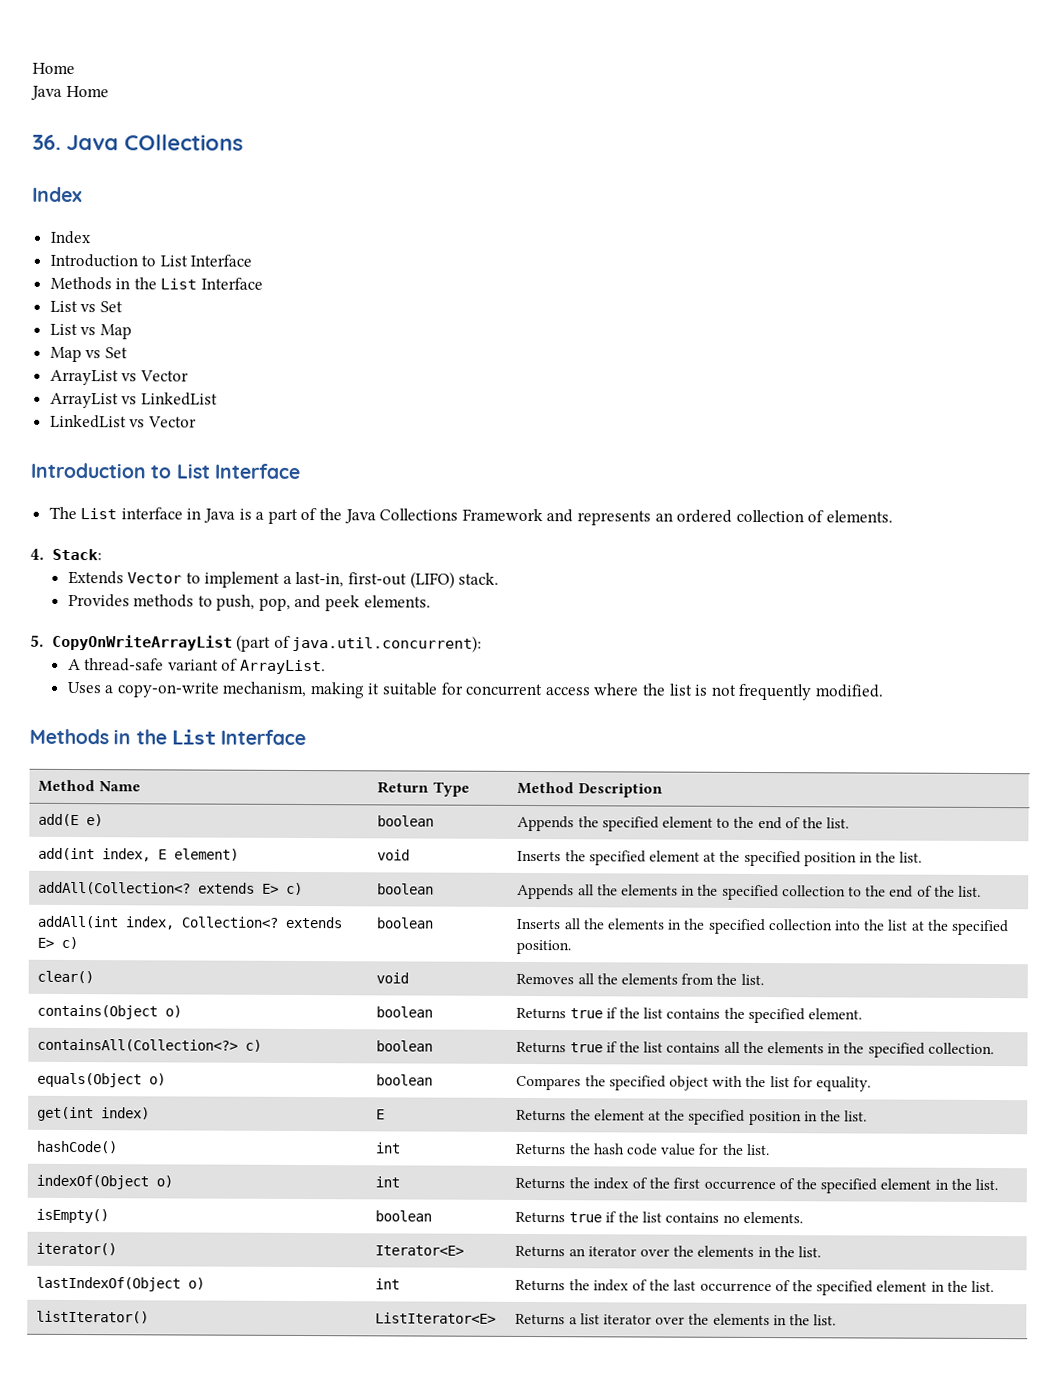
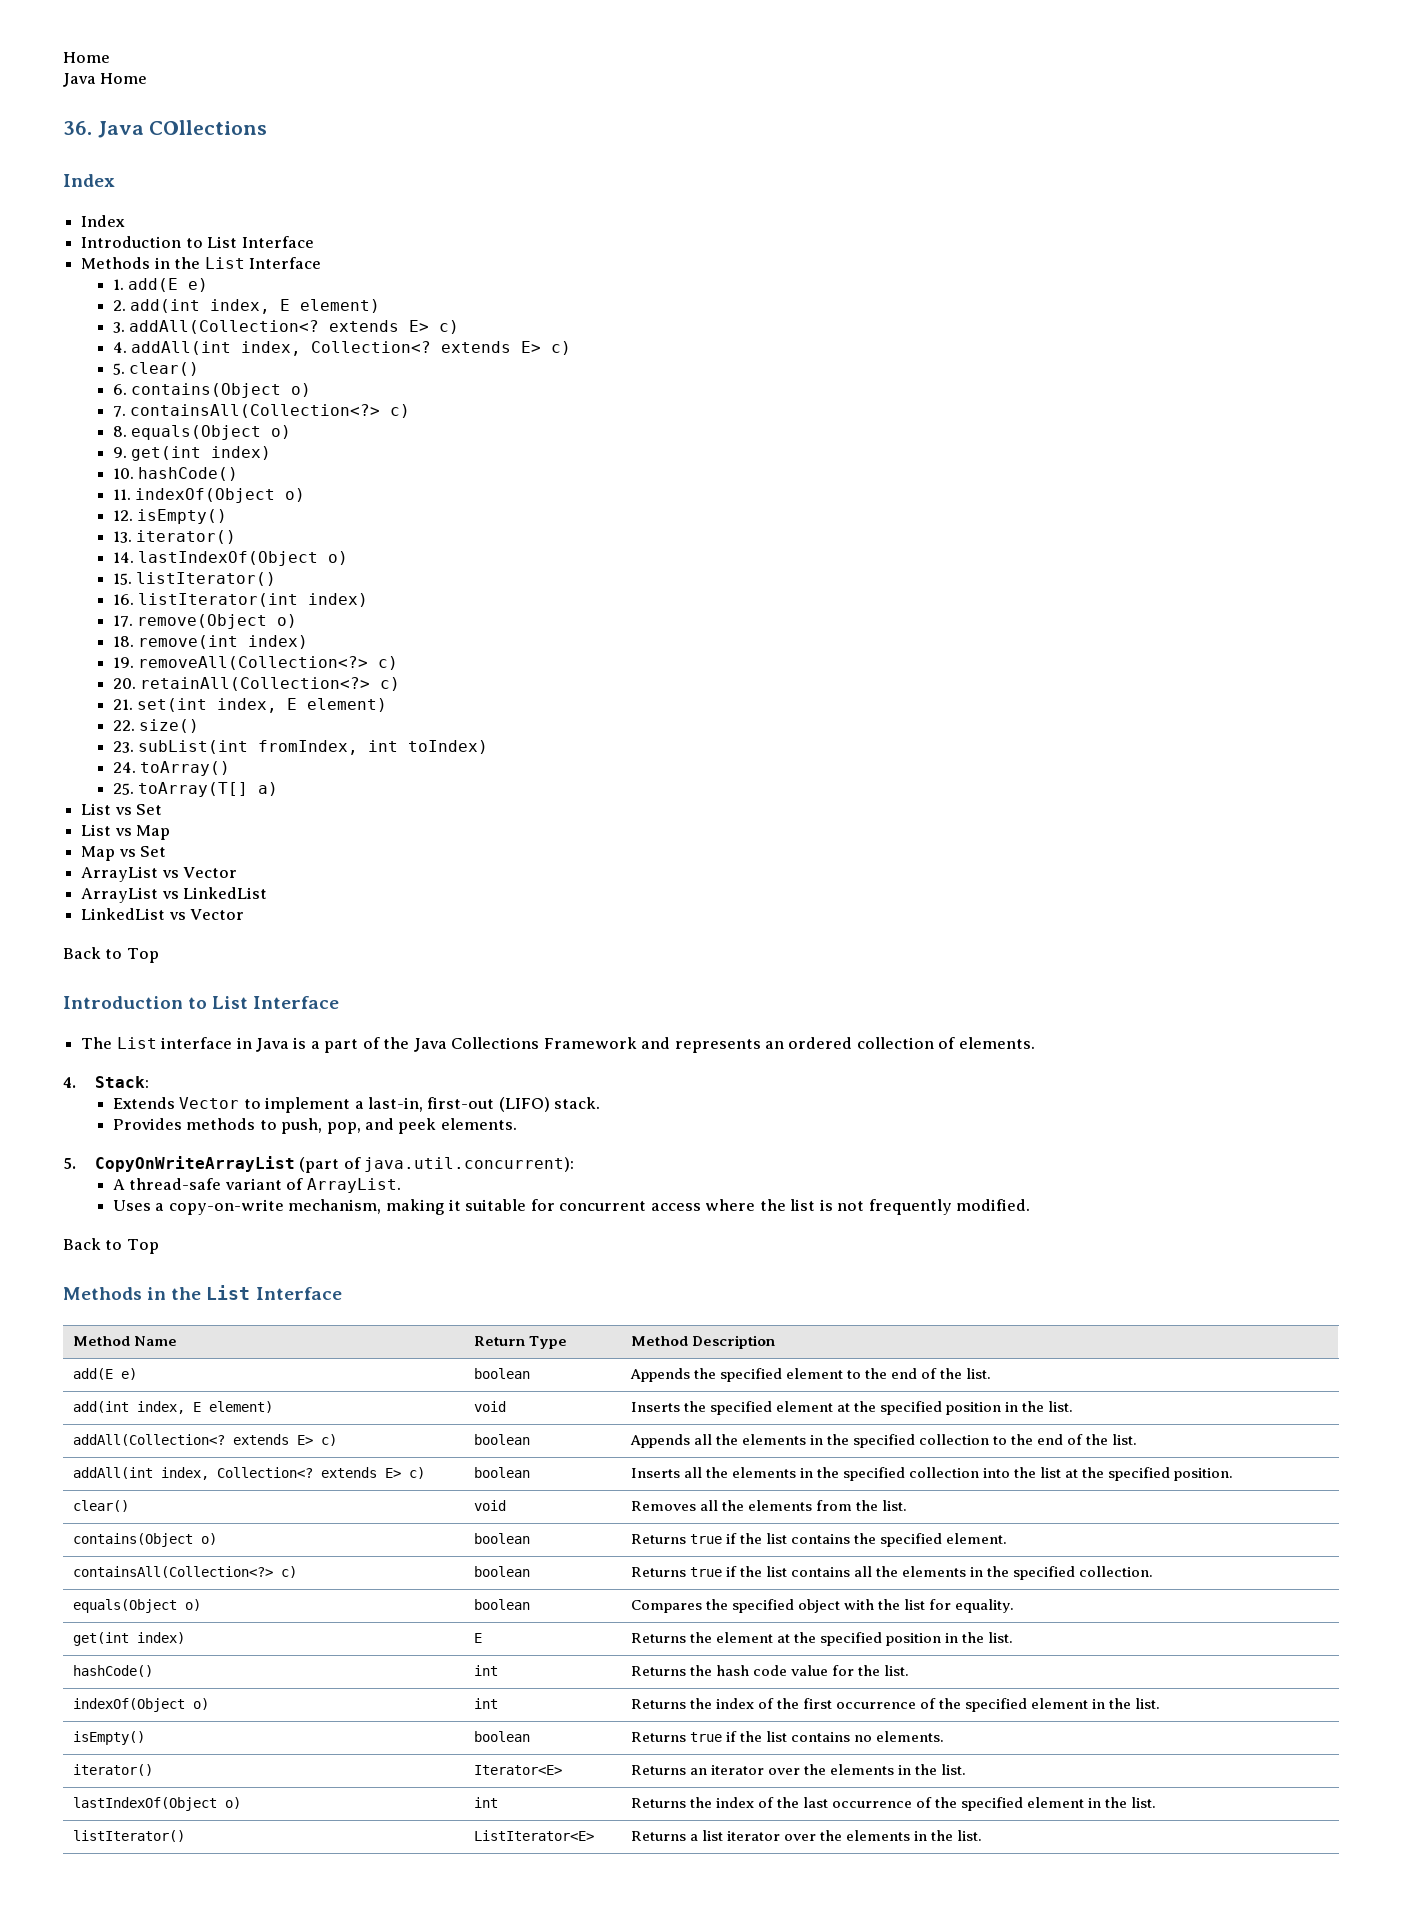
+ 1. add(E e)
+ 2. add(int index, E element)
+ 3. addAll(Collection<? extends E> c)
+ 4. addAll(int index, Collection<? extends E> c)
+ 5. clear()
+ 6. contains(Object o)
+ 7. containsAll(Collection<?> c)
+ 8. equals(Object o)
+ 9. get(int index)
+ 10. hashCode()
+ 11. indexOf(Object o)
+ 12. isEmpty()
+ 13. iterator()
+ 14. lastIndexOf(Object o)
+ 15. listIterator()
+ 16. listIterator(int index)
+ 17. remove(Object o)
+ 18. remove(int index)
+ 19. removeAll(Collection<?> c)
+ 20. retainAll(Collection<?> c)
+ 21. set(int index, E element)
+ 22. size()
+ 23. subList(int fromIndex, int toIndex)
+ 24. toArray()
+ 25. toArray(T[] a)
  LinkedList vs Vector
+ Back to Top
  Uses a copy-on-write mechanism, making it suitable for concurrent access where the list is not frequently modified.
+ Back to Top

